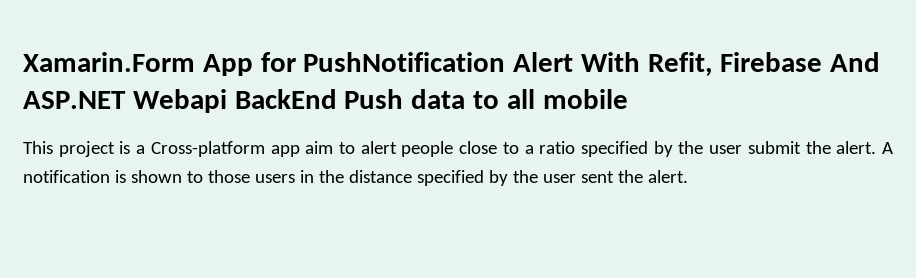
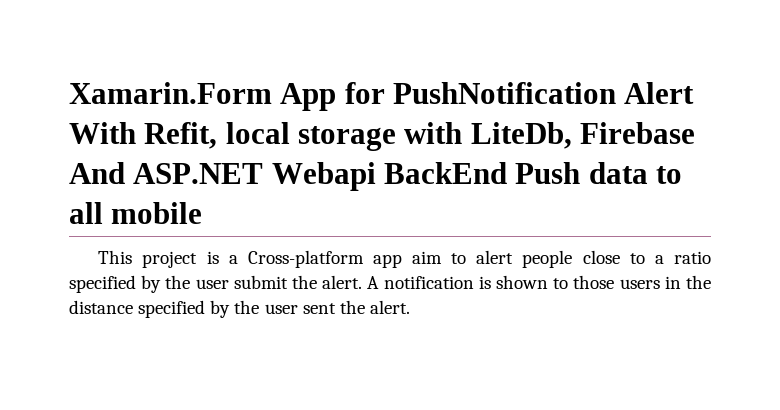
- Xamarin.Form App for PushNotification Alert With Refit, Firebase And ASP.NET Webapi BackEnd Push data to all mobile
+ Xamarin.Form App for PushNotification Alert With Refit, local storage with LiteDb, Firebase And ASP.NET Webapi BackEnd Push data to all mobile

